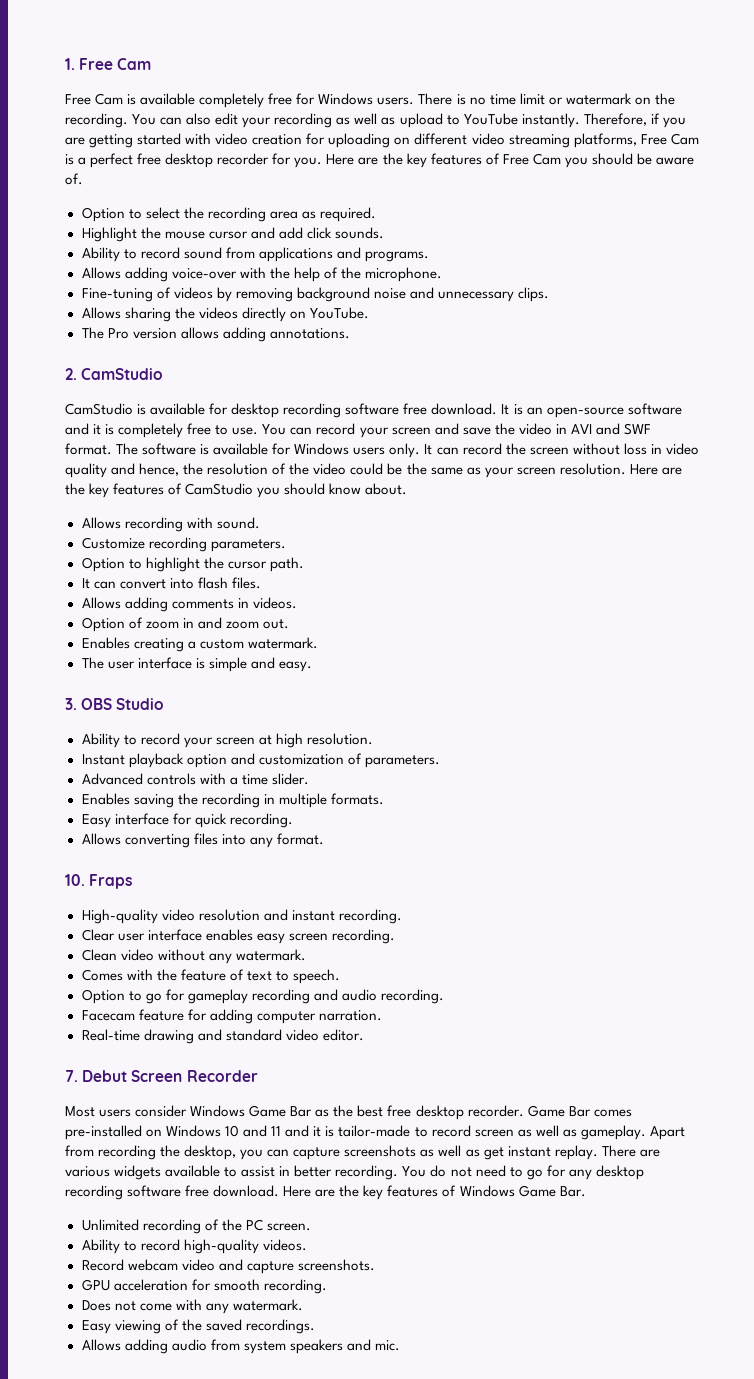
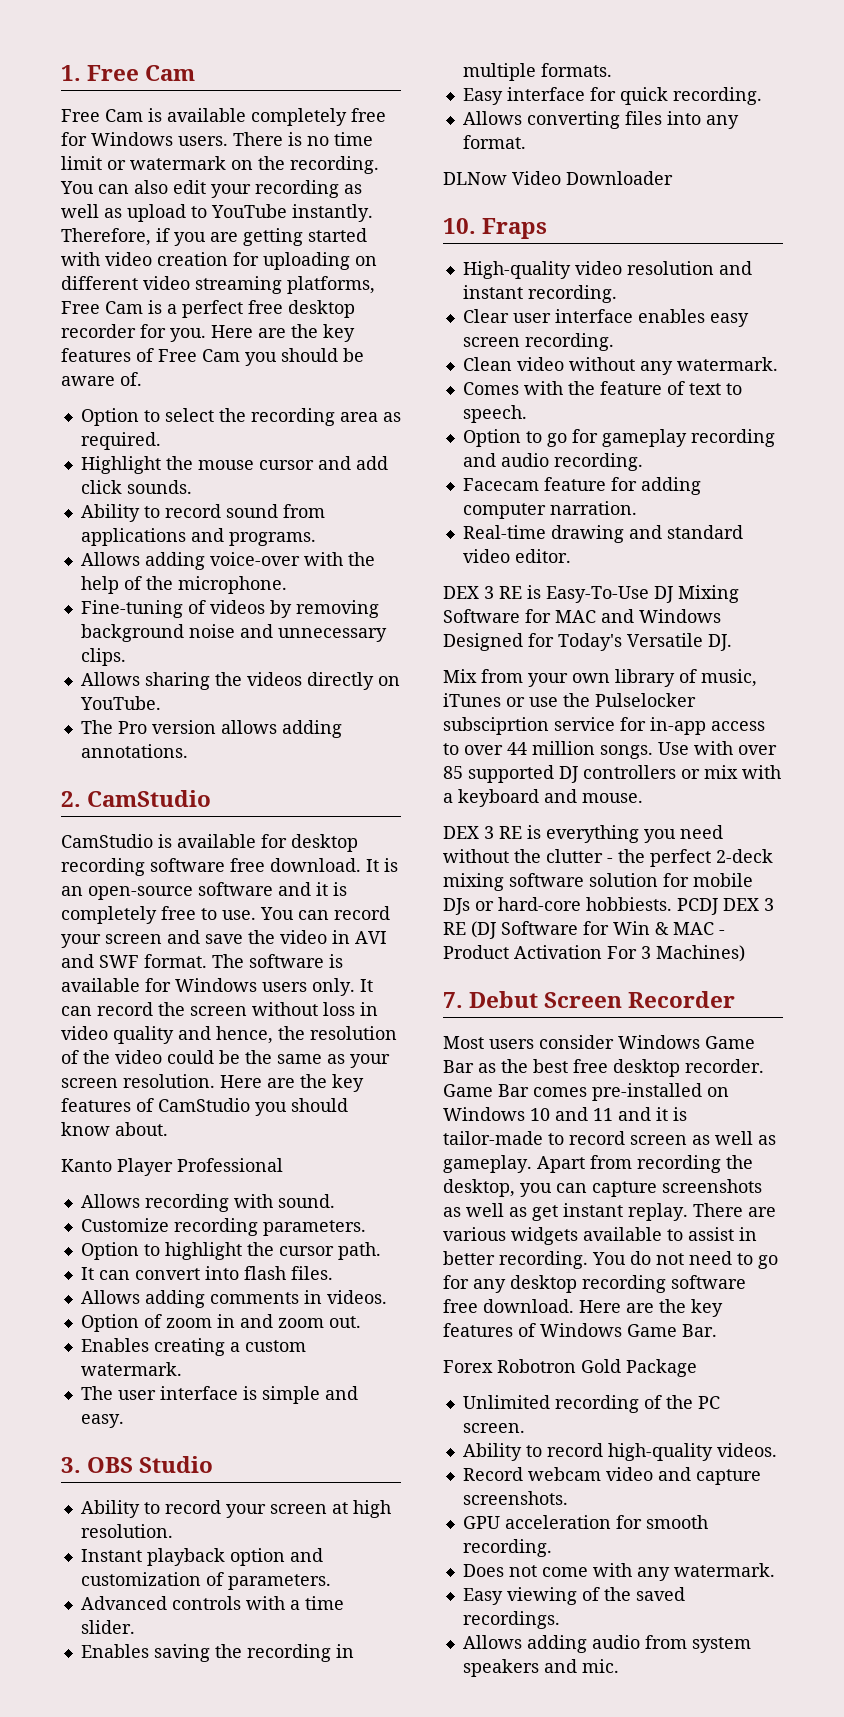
+ Kanto Player Professional
+ DLNow Video Downloader
+ DEX 3 RE is Easy-To-Use DJ Mixing Software for MAC and Windows Designed for Today's Versatile DJ.
+ Mix from your own library of music, iTunes or use the Pulselocker subsciprtion service for in-app access to over 44 million songs. Use with over 85 supported DJ controllers or mix with a keyboard and mouse.
+ DEX 3 RE is everything you need without the clutter - the perfect 2-deck mixing software solution for mobile DJs or hard-core hobbiests. PCDJ DEX 3 RE (DJ Software for Win & MAC - Product Activation For 3 Machines)
+ Forex Robotron Gold Package

